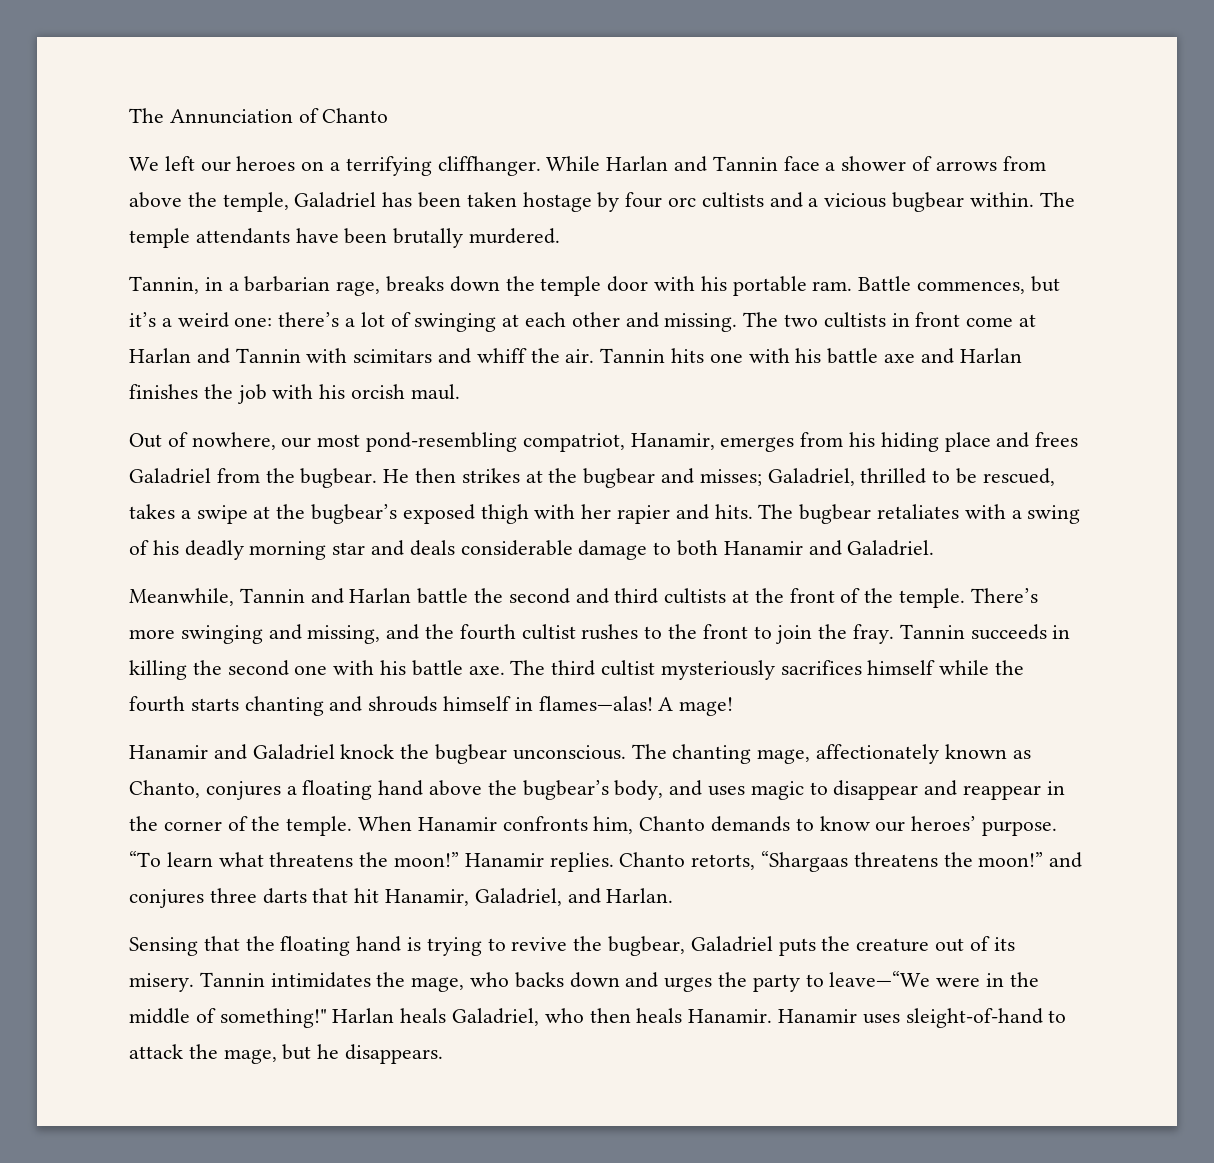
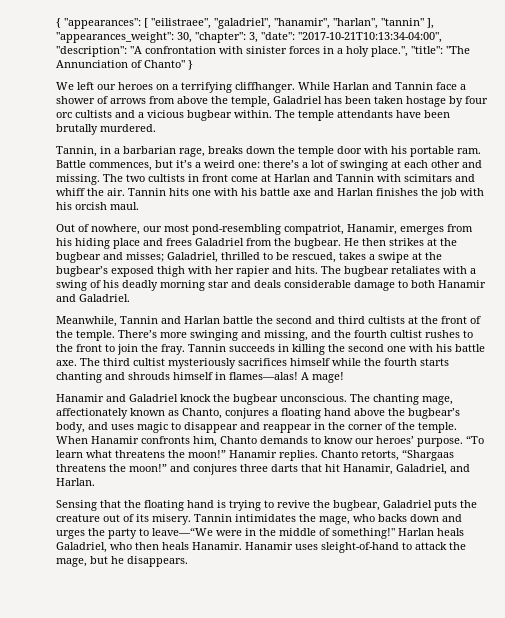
- The Annunciation of Chanto
+ { "appearances": [ "eilistraee", "galadriel", "hanamir", "harlan", "tannin" ], "appearances_weight": 30, "chapter": 3, "date": "2017-10-21T10:13:34-04:00", "description": "A confrontation with sinister forces in a holy place.", "title": "The Annunciation of Chanto" }

